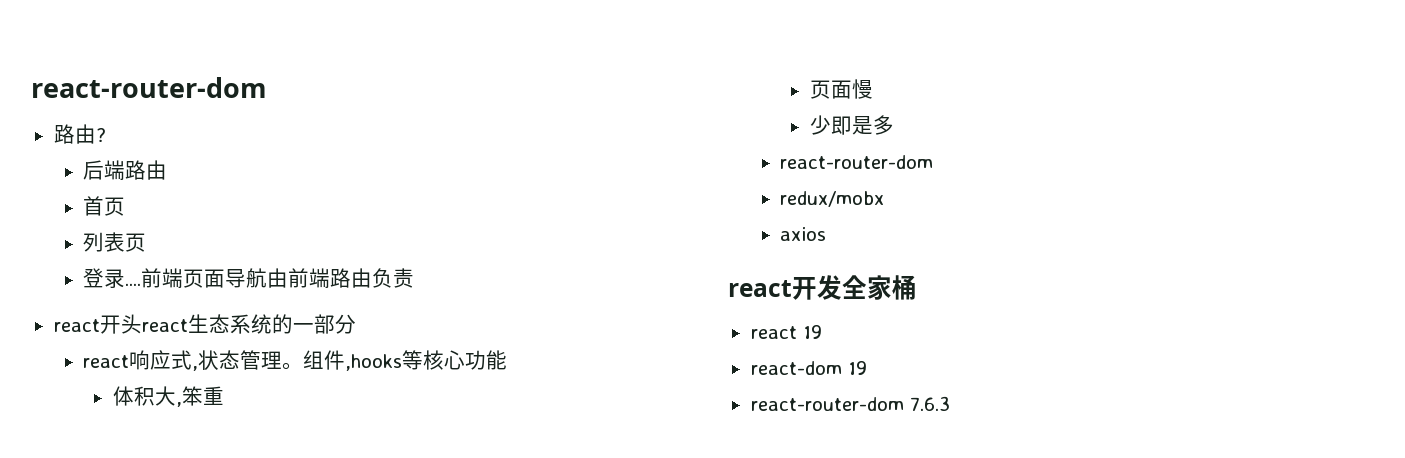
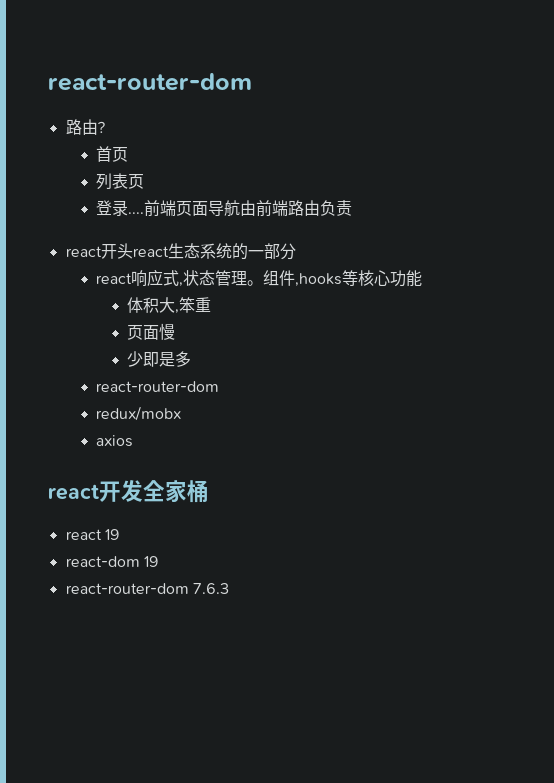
- 后端路由

